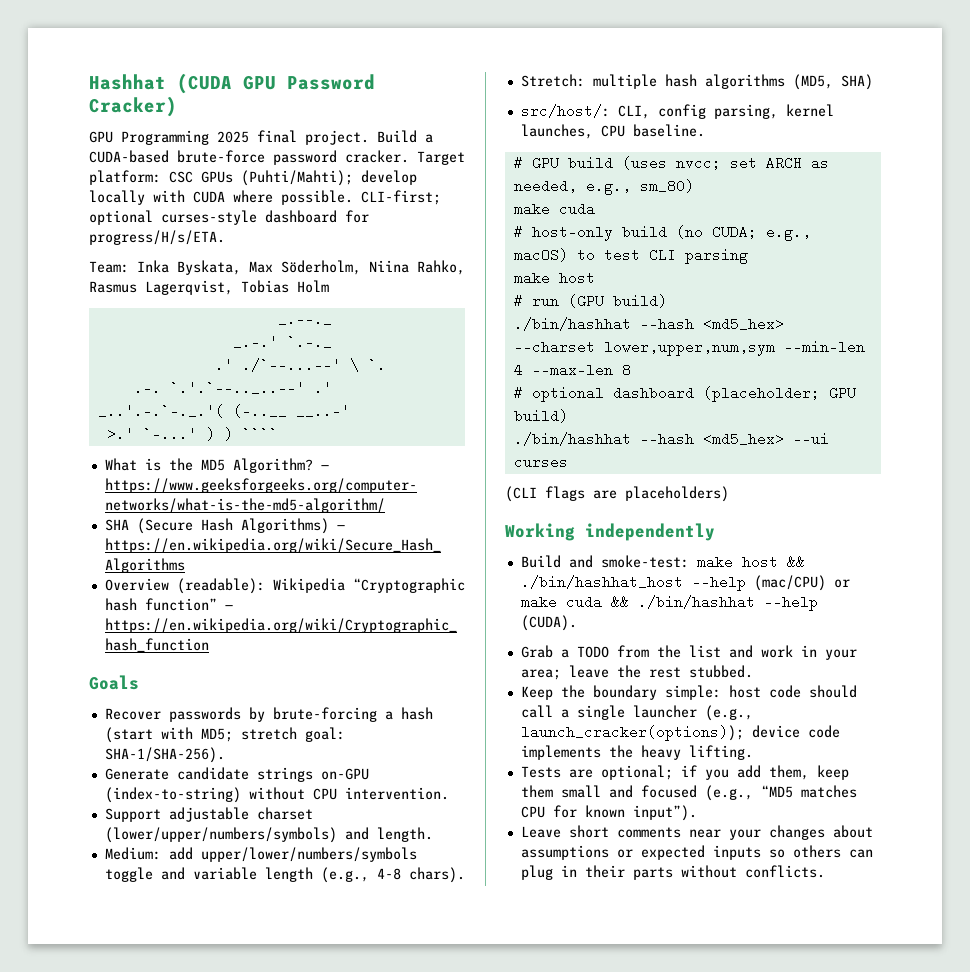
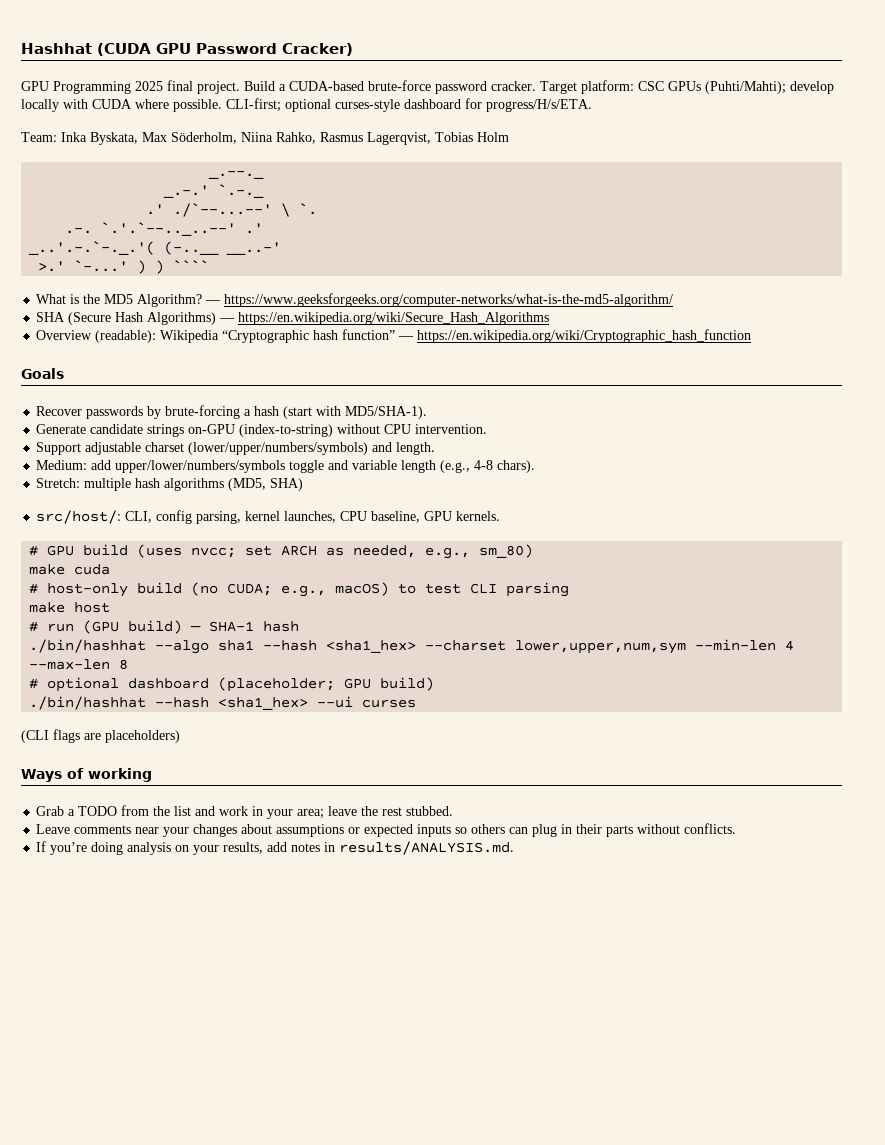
- Recover passwords by brute-forcing a hash (start with MD5; stretch goal: SHA-1/SHA-256).
+ Recover passwords by brute-forcing a hash (start with MD5/SHA-1).
- src/host/: CLI, config parsing, kernel launches, CPU baseline.
+ src/host/: CLI, config parsing, kernel launches, CPU baseline, GPU kernels.
- # run (GPU build)
- ./bin/hashhat --hash <md5_hex> --charset lower,upper,num,sym --min-len 4 --max-len 8
+ # run (GPU build) — SHA-1 hash
+ ./bin/hashhat --algo sha1 --hash <sha1_hex> --charset lower,upper,num,sym --min-len 4 --max-len 8
- ./bin/hashhat --hash <md5_hex> --ui curses
+ ./bin/hashhat --hash <sha1_hex> --ui curses
- Working independently
- Build and smoke-test: make host && ./bin/hashhat_host --help (mac/CPU) or make cuda && ./bin/hashhat --help (CUDA).
+ Ways of working
- Keep the boundary simple: host code should call a single launcher (e.g., launch_cracker(options)); device code implements the heavy lifting.
- Tests are optional; if you add them, keep them small and focused (e.g., “MD5 matches CPU for known input”).
- Leave short comments near your changes about assumptions or expected inputs so others can plug in their parts without conflicts.
+ Leave comments near your changes about assumptions or expected inputs so others can plug in their parts without conflicts.
+ If you’re doing analysis on your results, add notes in results/ANALYSIS.md.

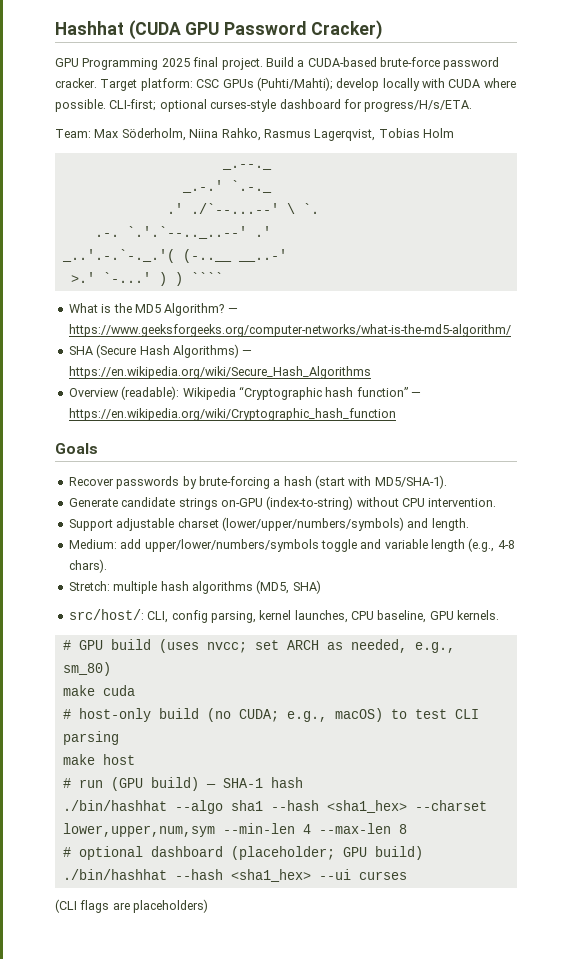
- Team: Inka Byskata, Max Söderholm, Niina Rahko, Rasmus Lagerqvist, Tobias Holm
+ Team: Max Söderholm, Niina Rahko, Rasmus Lagerqvist, Tobias Holm
- Ways of working
- Grab a TODO from the list and work in your area; leave the rest stubbed.
- Leave comments near your changes about assumptions or expected inputs so others can plug in their parts without conflicts.
- If you’re doing analysis on your results, add notes in results/ANALYSIS.md.

